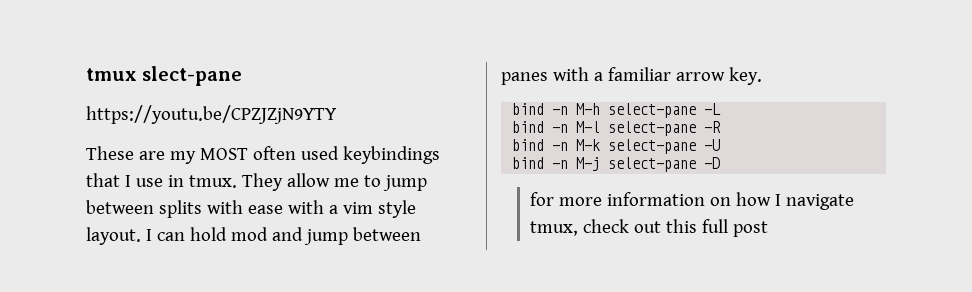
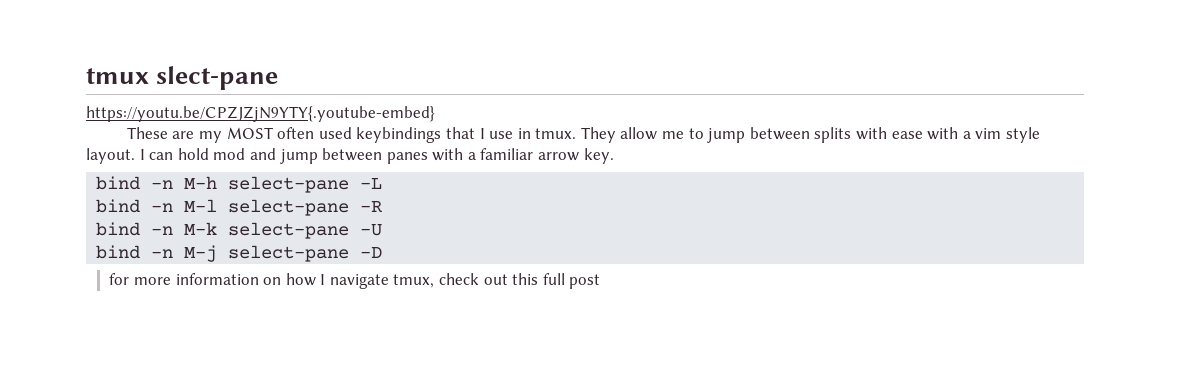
- https://youtu.be/CPZJZjN9YTY
+ https://youtu.be/CPZJZjN9YTY{.youtube-embed}

